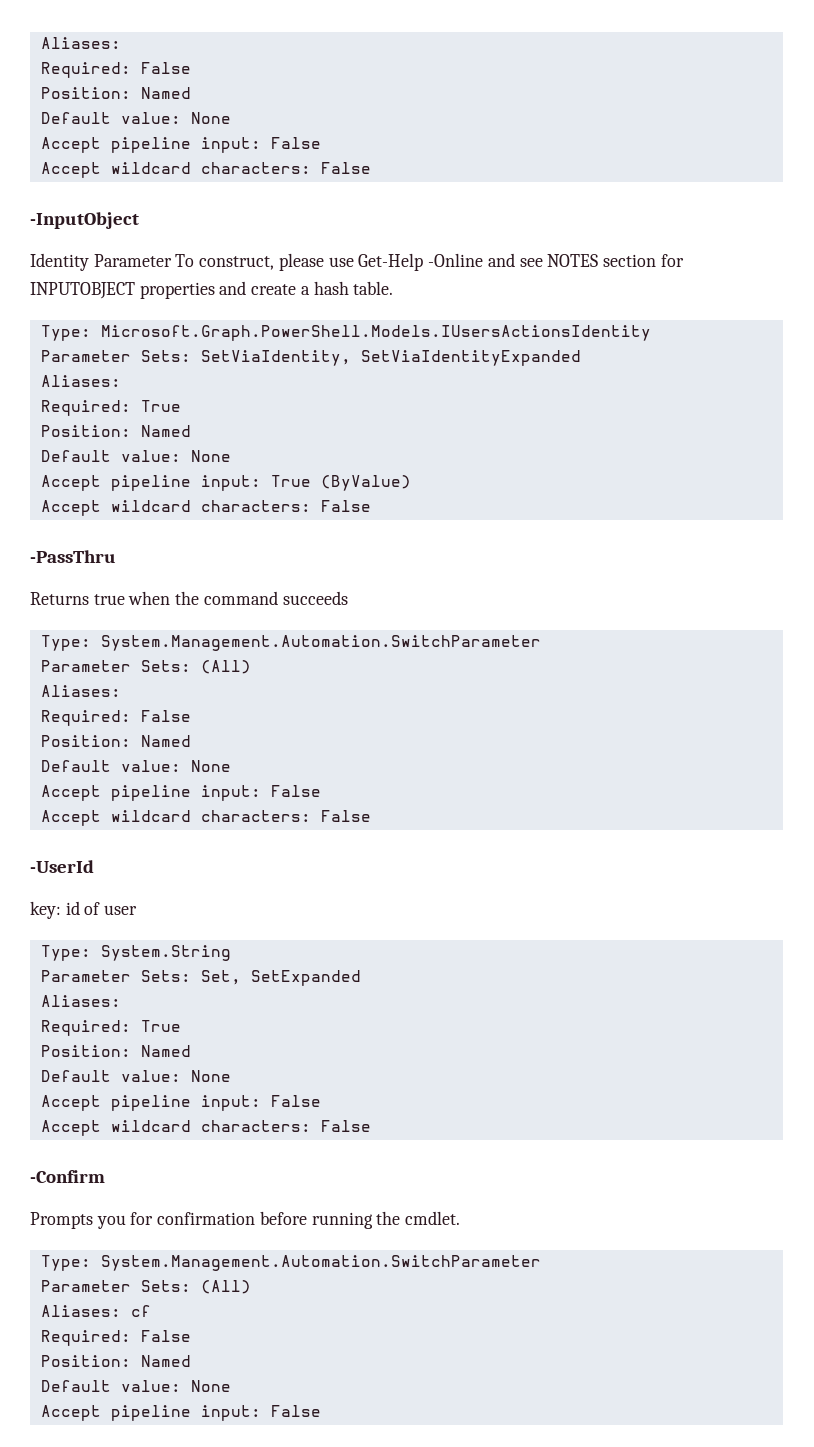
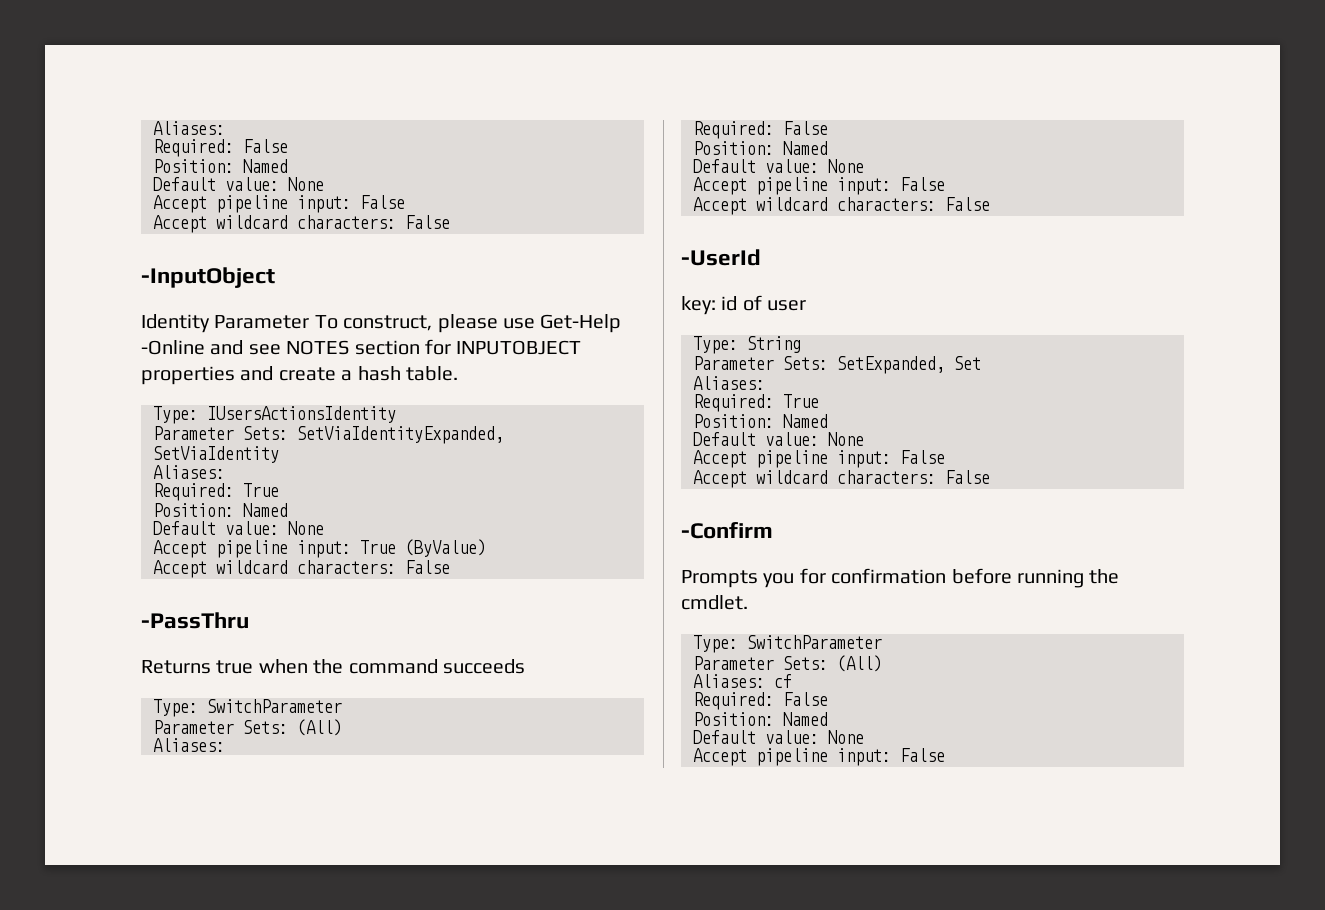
- Type: Microsoft.Graph.PowerShell.Models.IUsersActionsIdentity
- Parameter Sets: SetViaIdentity, SetViaIdentityExpanded
+ Type: IUsersActionsIdentity
+ Parameter Sets: SetViaIdentityExpanded, SetViaIdentity
  Returns true when the command succeeds
- Type: System.Management.Automation.SwitchParameter
+ Type: SwitchParameter
- Type: System.String
- Parameter Sets: Set, SetExpanded
+ Type: String
+ Parameter Sets: SetExpanded, Set
  Prompts you for confirmation before running the cmdlet.
- Type: System.Management.Automation.SwitchParameter
+ Type: SwitchParameter

